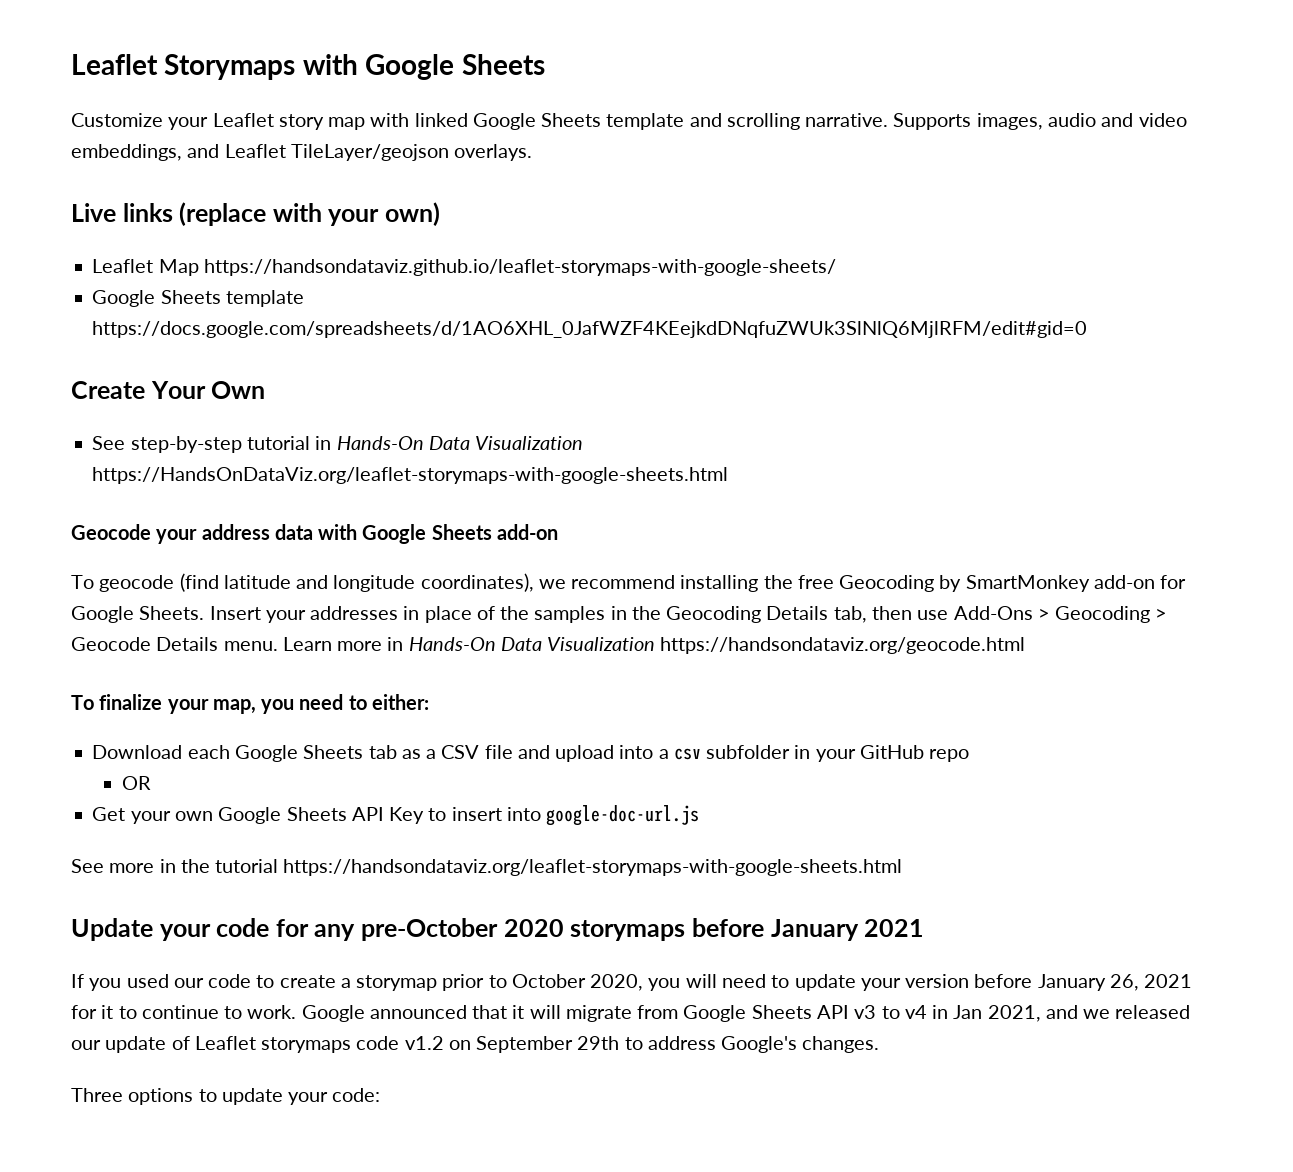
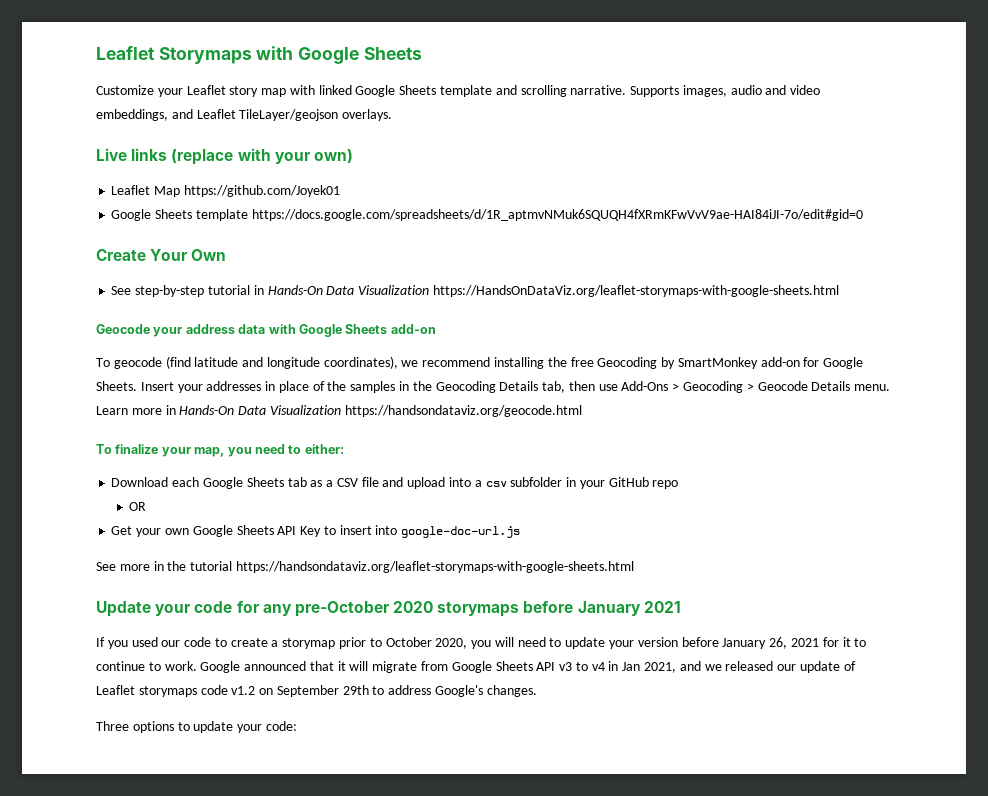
- Leaflet Map https://handsondataviz.github.io/leaflet-storymaps-with-google-sheets/
- Google Sheets template https://docs.google.com/spreadsheets/d/1AO6XHL_0JafWZF4KEejkdDNqfuZWUk3SlNlQ6MjlRFM/edit#gid=0
+ Leaflet Map https://github.com/Joyek01
+ Google Sheets template https://docs.google.com/spreadsheets/d/1R_aptmvNMuk6SQUQH4fXRmKFwVvV9ae-HAI84iJI-7o/edit#gid=0

